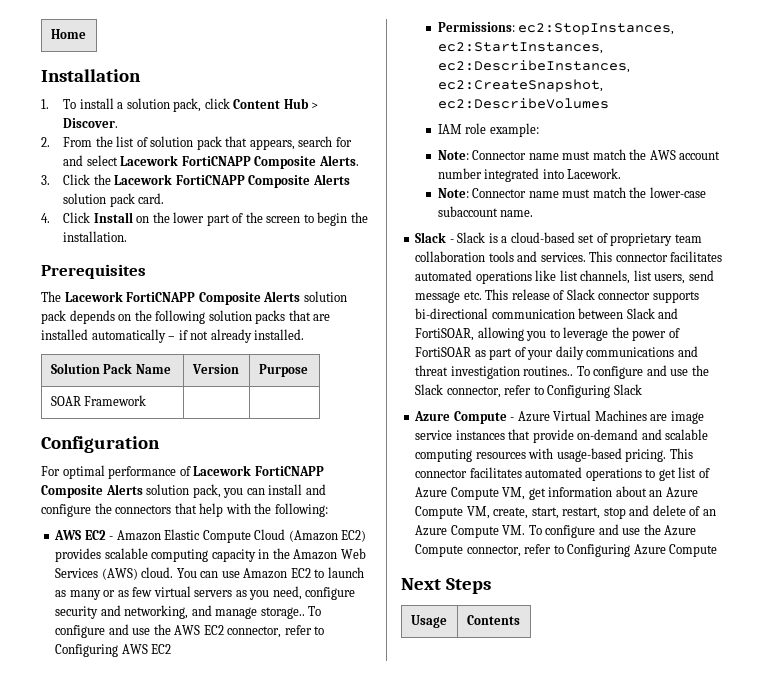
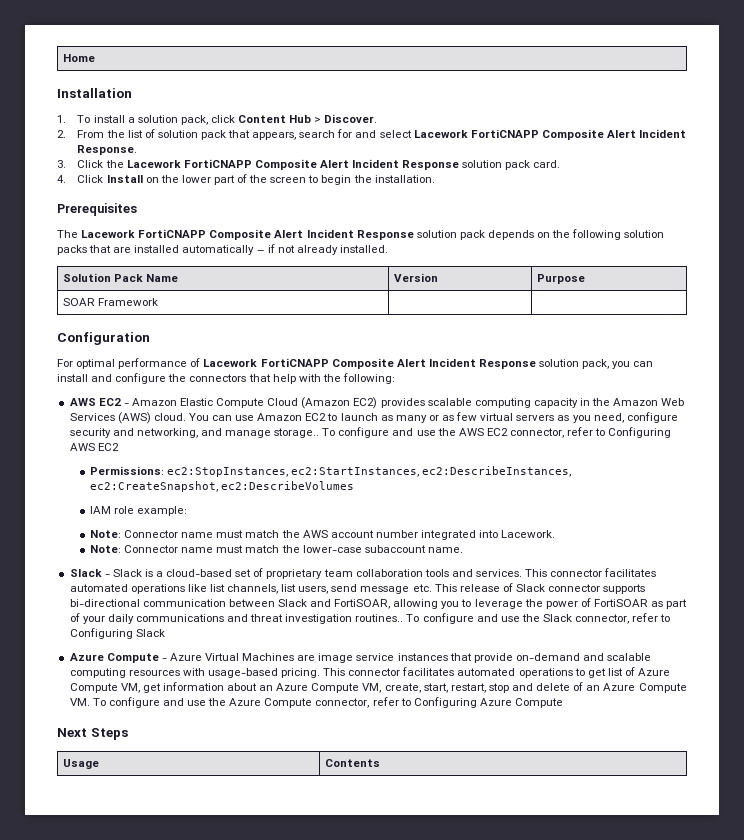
- 2. From the list of solution pack that appears, search for and select Lacework FortiCNAPP Composite Alerts.
+ 2. From the list of solution pack that appears, search for and select Lacework FortiCNAPP Composite Alert Incident Response.
- 3. Click the Lacework FortiCNAPP Composite Alerts solution pack card.
+ 3. Click the Lacework FortiCNAPP Composite Alert Incident Response solution pack card.
- The Lacework FortiCNAPP Composite Alerts solution pack depends on the following solution packs that are installed automatically – if not already installed.
+ The Lacework FortiCNAPP Composite Alert Incident Response solution pack depends on the following solution packs that are installed automatically – if not already installed.
- For optimal performance of Lacework FortiCNAPP Composite Alerts solution pack, you can install and configure the connectors that help with the following:
+ For optimal performance of Lacework FortiCNAPP Composite Alert Incident Response solution pack, you can install and configure the connectors that help with the following:

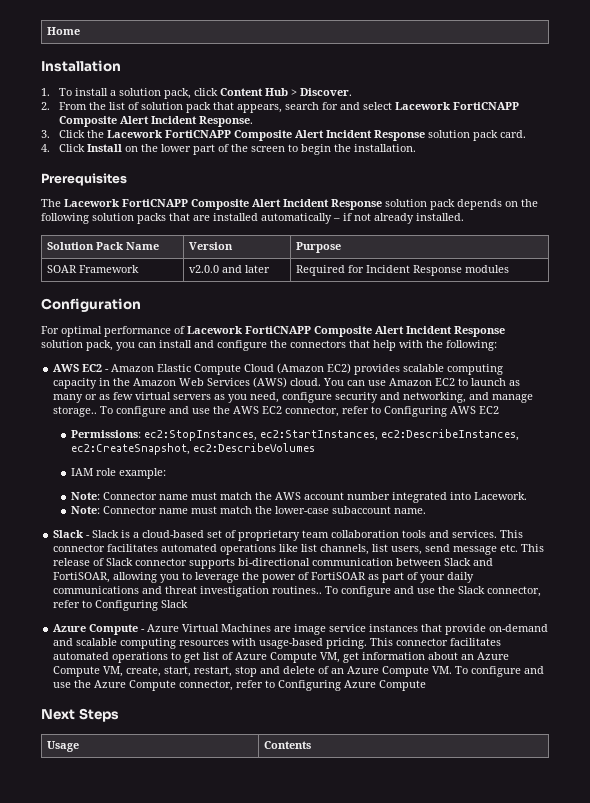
- SOAR Framework | |
+ SOAR Framework | v2.0.0 and later | Required for Incident Response modules

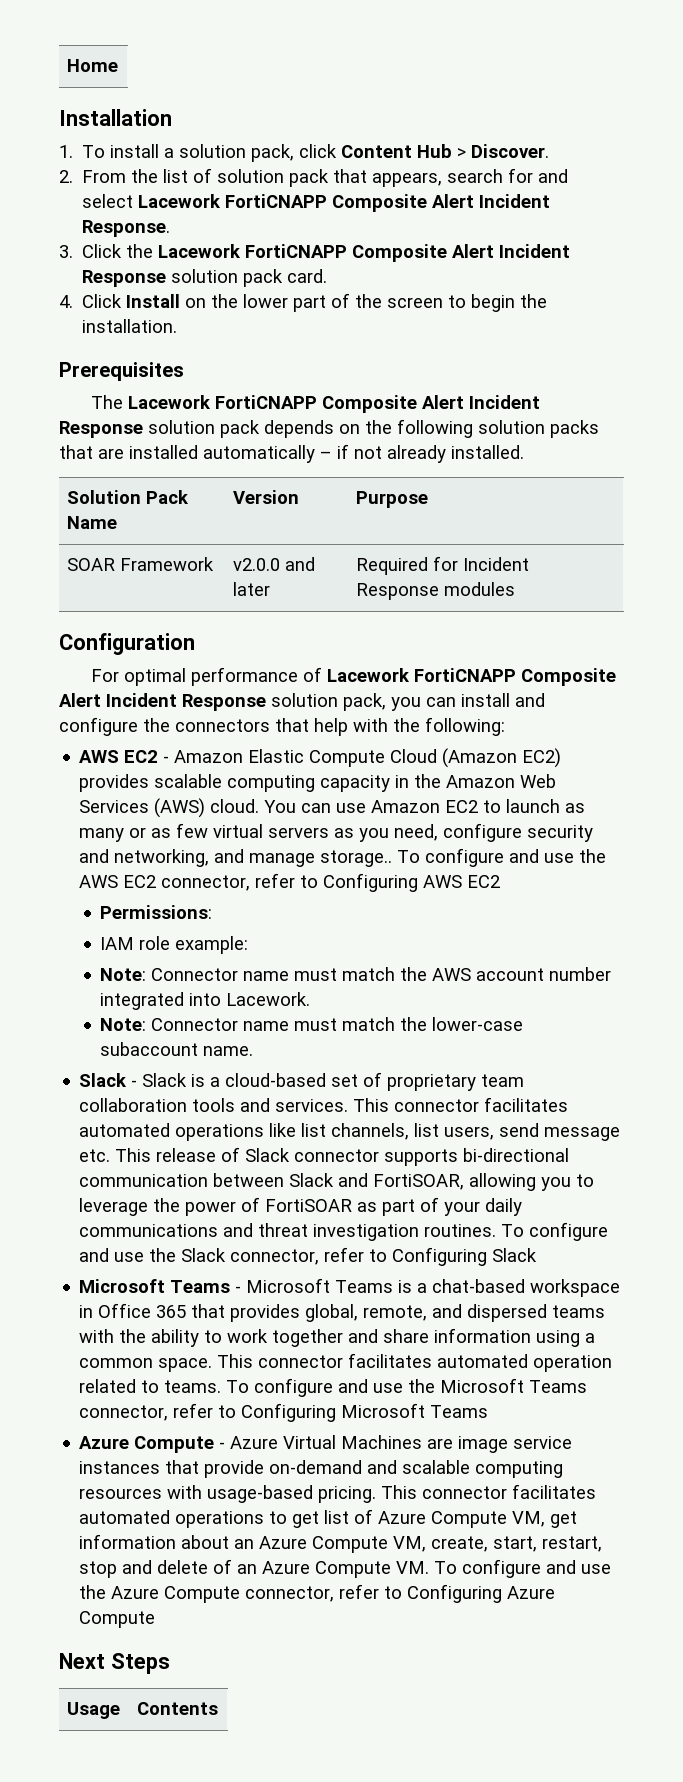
- Permissions: ec2:StopInstances, ec2:StartInstances, ec2:DescribeInstances, ec2:CreateSnapshot, ec2:DescribeVolumes
+ Permissions:
- This connector facilitates automated operations like list channels, list users, send message etc. This release of Slack connector supports bi-directional communication between Slack and FortiSOAR, allowing you to leverage the power of FortiSOAR as part of your daily communications and threat investigation routines..
+ This connector facilitates automated operations like list channels, list users, send message etc. This release of Slack connector supports bi-directional communication between Slack and FortiSOAR, allowing you to leverage the power of FortiSOAR as part of your daily communications and threat investigation routines.
+ Microsoft Teams - Microsoft Teams is a chat-based workspace in Office 365 that provides global, remote, and dispersed teams with the ability to work together and share information using a common space. This connector facilitates automated operation related to teams. To configure and use the Microsoft Teams connector, refer to Configuring Microsoft Teams

